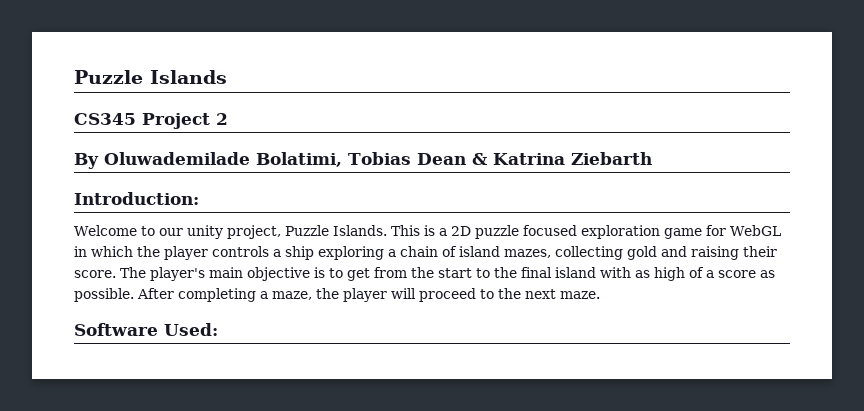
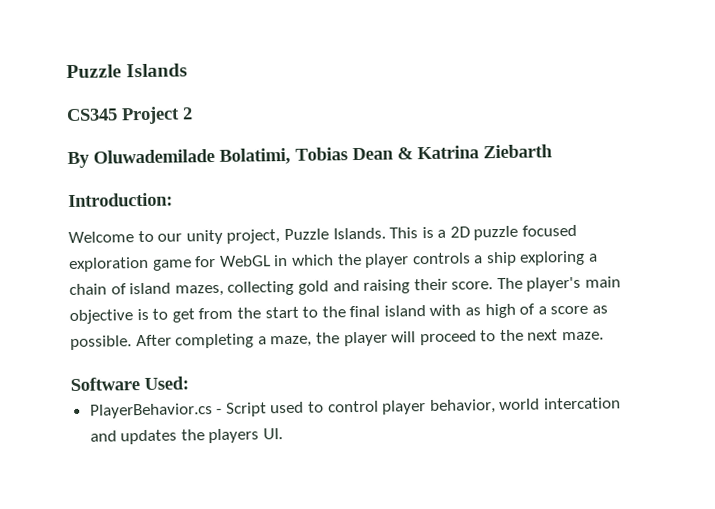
+ PlayerBehavior.cs - Script used to control player behavior, world intercation and updates the players UI.

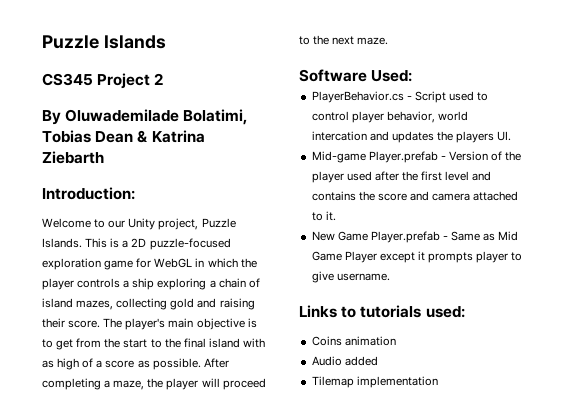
- Welcome to our unity project, Puzzle Islands.
+ Welcome to our Unity project, Puzzle Islands.
- This is a 2D puzzle focused exploration game for WebGL in which the player controls a ship exploring a chain of island mazes, collecting gold and raising their score.
+ This is a 2D puzzle-focused exploration game for WebGL in which the player controls a ship exploring a chain of island mazes, collecting gold and raising their score.
+ Mid-game Player.prefab - Version of the player used after the first level and contains the score and camera attached to it.
+ New Game Player.prefab - Same as Mid Game Player except it prompts player to give username.
+ Links to tutorials used:
+ Coins animation
+ Audio added
+ Tilemap implementation

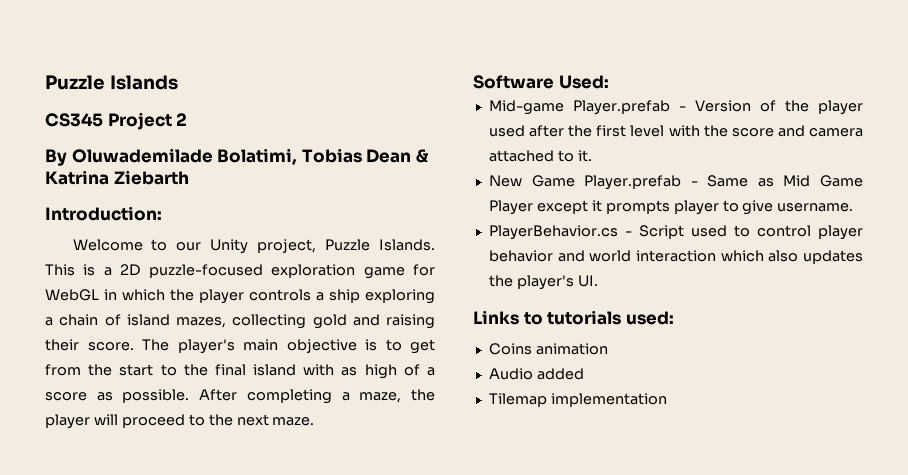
- PlayerBehavior.cs - Script used to control player behavior, world intercation and updates the players UI.
- Mid-game Player.prefab - Version of the player used after the first level and contains the score and camera attached to it.
+ Mid-game Player.prefab - Version of the player used after the first level with the score and camera attached to it.
+ PlayerBehavior.cs - Script used to control player behavior and world interaction which also updates the player's UI.

